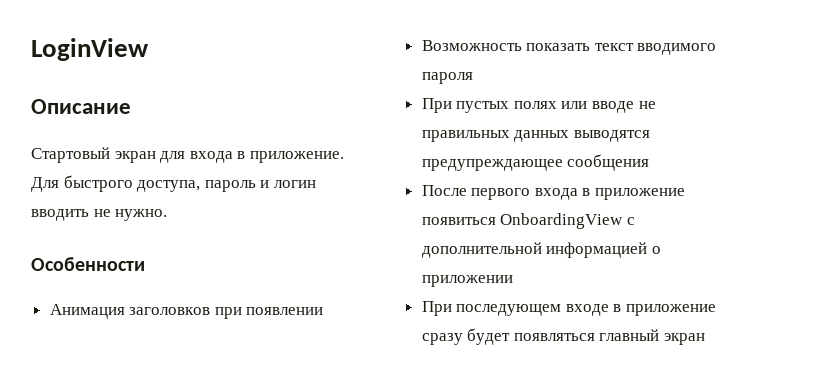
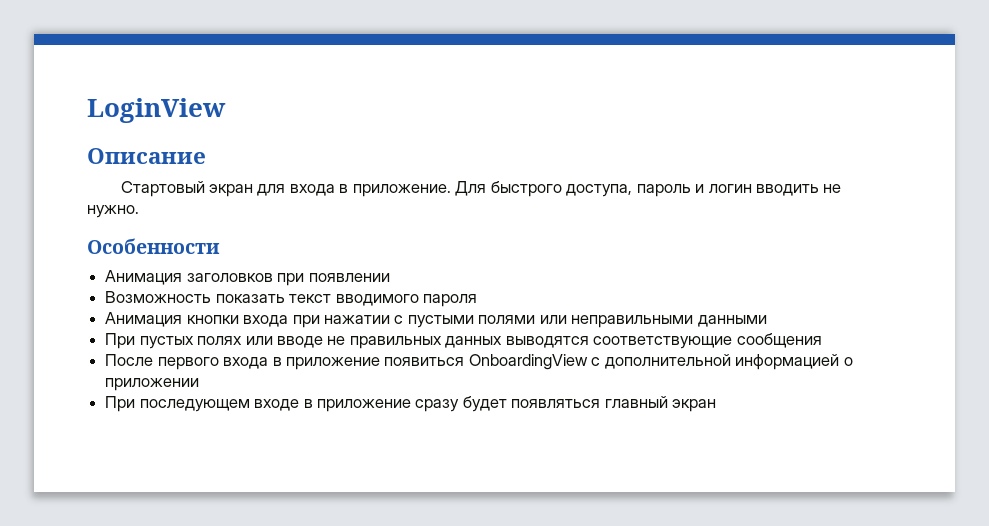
+ Анимация кнопки входа при нажатии с пустыми полями или неправильными данными
- При пустых полях или вводе не правильных данных выводятся предупреждающее сообщения
+ При пустых полях или вводе не правильных данных выводятся соответствующие сообщения

